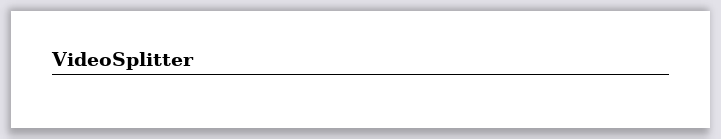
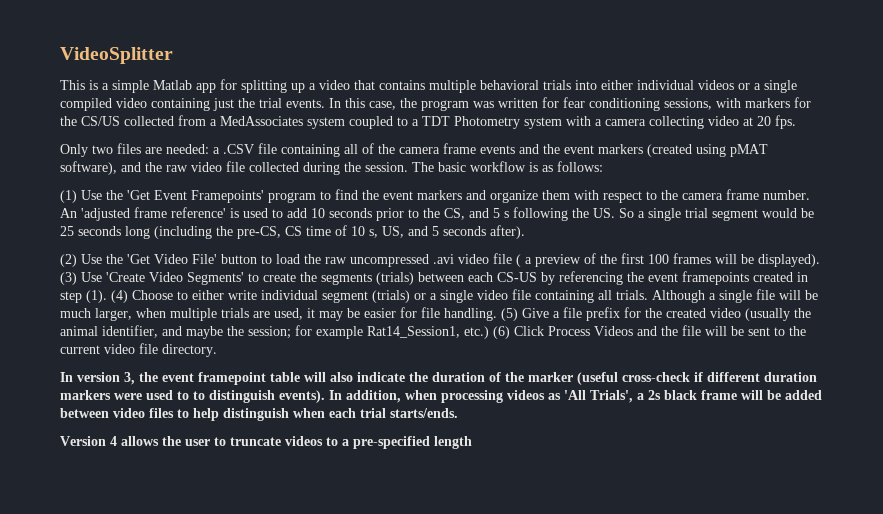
+ This is a simple Matlab app for splitting up a video that contains multiple behavioral trials into either individual videos or a single compiled video containing just the trial events. In this case, the program was written for fear conditioning sessions, with markers for the CS/US collected from a MedAssociates system coupled to a TDT Photometry system with a camera collecting video at 20 fps.
+ Only two files are needed: a .CSV file containing all of the camera frame events and the event markers (created using pMAT software), and the raw video file collected during the session. The basic workflow is as follows:
+ (1) Use the 'Get Event Framepoints' program to find the event markers and organize them with respect to the camera frame number. An 'adjusted frame reference' is used to add 10 seconds prior to the CS, and 5 s following the US. So a single trial segment would be 25 seconds long (including the pre-CS, CS time of 10 s, US, and 5 seconds after).
+ (2) Use the 'Get Video File' button to load the raw uncompressed .avi video file ( a preview of the first 100 frames will be displayed). (3) Use 'Create Video Segments' to create the segments (trials) between each CS-US by referencing the event framepoints created in step (1). (4) Choose to either write individual segment (trials) or a single video file containing all trials. Although a single file will be much larger, when multiple trials are used, it may be easier for file handling. (5) Give a file prefix for the created video (usually the animal identifier, and maybe the session; for example Rat14_Session1, etc.) (6) Click Process Videos and the file will be sent to the current video file directory.
+ In version 3, the event framepoint table will also indicate the duration of the marker (useful cross-check if different duration markers were used to to distinguish events). In addition, when processing videos as 'All Trials', a 2s black frame will be added between video files to help distinguish when each trial starts/ends.
+ Version 4 allows the user to truncate videos to a pre-specified length

